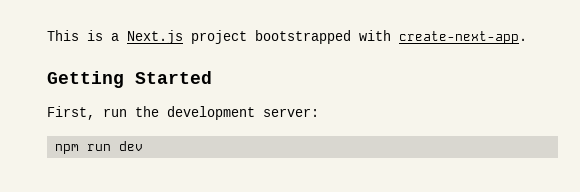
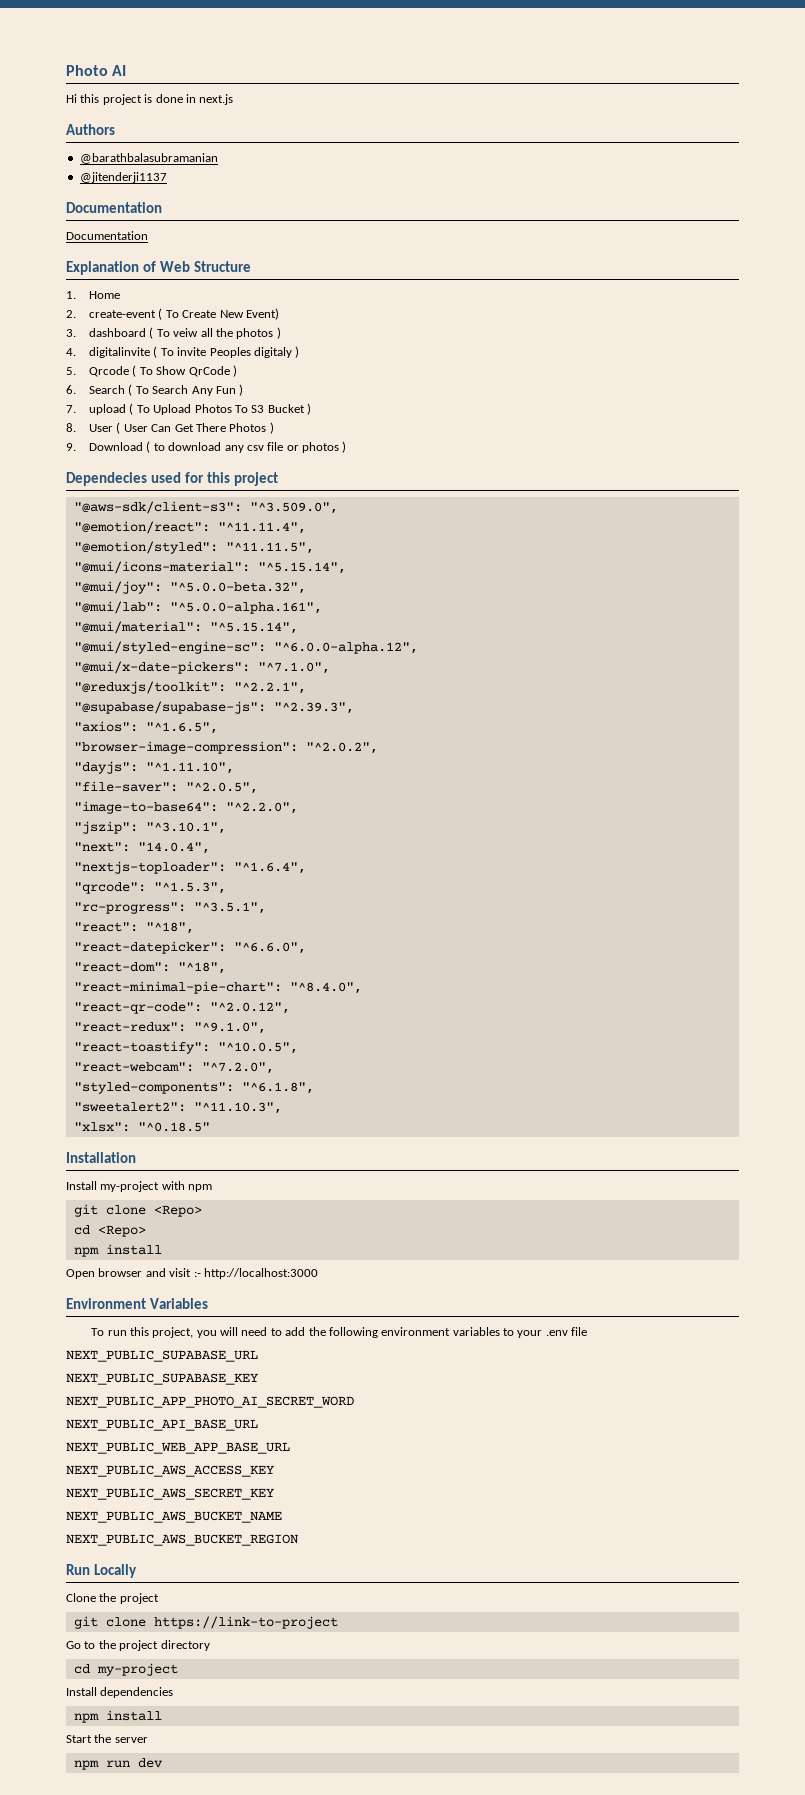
- This is a Next.js project bootstrapped with create-next-app.
- Getting Started
- First, run the development server:
+ Photo AI
+ Hi this project is done in next.js
+ Authors
+ @barathbalasubramanian
+ @jitenderji1137
+ Documentation
+ Documentation
+ Explanation of Web Structure
+ 1. Home
+ 2. create-event ( To Create New Event)
+ 3. dashboard ( To veiw all the photos )
+ 4. digitalinvite ( To invite Peoples digitaly )
+ 5. Qrcode ( To Show QrCode )
+ 6. Search ( To Search Any Fun )
+ 7. upload ( To Upload Photos To S3 Bucket )
+ 8. User ( User Can Get There Photos )
+ 9. Download ( to download any csv file or photos )
+ Dependecies used for this project
+ "@aws-sdk/client-s3": "^3.509.0",
+ "@emotion/react": "^11.11.4",
+ "@emotion/styled": "^11.11.5",
+ "@mui/icons-material": "^5.15.14",
+ "@mui/joy": "^5.0.0-beta.32",
+ "@mui/lab": "^5.0.0-alpha.161",
+ "@mui/material": "^5.15.14",
+ "@mui/styled-engine-sc": "^6.0.0-alpha.12",
+ "@mui/x-date-pickers": "^7.1.0",
+ "@reduxjs/toolkit": "^2.2.1",
+ "@supabase/supabase-js": "^2.39.3",
+ "axios": "^1.6.5",
+ "browser-image-compression": "^2.0.2",
+ "dayjs": "^1.11.10",
+ "file-saver": "^2.0.5",
+ "image-to-base64": "^2.2.0",
+ "jszip": "^3.10.1",
+ "next": "14.0.4",
+ "nextjs-toploader": "^1.6.4",
+ "qrcode": "^1.5.3",
+ "rc-progress": "^3.5.1",
+ "react": "^18",
+ "react-datepicker": "^6.6.0",
+ "react-dom": "^18",
+ "react-minimal-pie-chart": "^8.4.0",
+ "react-qr-code": "^2.0.12",
+ "react-redux": "^9.1.0",
+ "react-toastify": "^10.0.5",
+ "react-webcam": "^7.2.0",
+ "styled-components": "^6.1.8",
+ "sweetalert2": "^11.10.3",
+ "xlsx": "^0.18.5"
+ Installation
+ Install my-project with npm
+ git clone <Repo>
+ cd <Repo>
+ npm install
+ Open browser and visit :- http://localhost:3000
+ Environment Variables
+ To run this project, you will need to add the following environment variables to your .env file
+ NEXT_PUBLIC_SUPABASE_URL
+ NEXT_PUBLIC_SUPABASE_KEY
+ NEXT_PUBLIC_APP_PHOTO_AI_SECRET_WORD
+ NEXT_PUBLIC_API_BASE_URL
+ NEXT_PUBLIC_WEB_APP_BASE_URL
+ NEXT_PUBLIC_AWS_ACCESS_KEY
+ NEXT_PUBLIC_AWS_SECRET_KEY
+ NEXT_PUBLIC_AWS_BUCKET_NAME
+ NEXT_PUBLIC_AWS_BUCKET_REGION
+ Run Locally
+ Clone the project
+ git clone https://link-to-project
+ Go to the project directory
+ cd my-project
+ Install dependencies
+ npm install
+ Start the server

